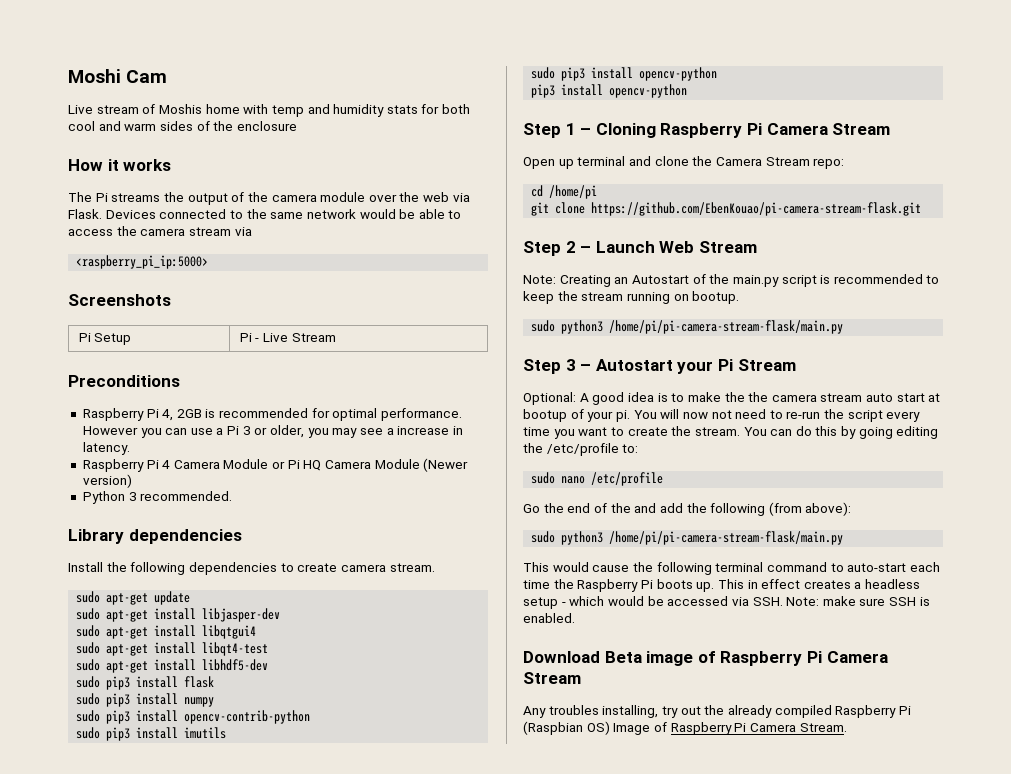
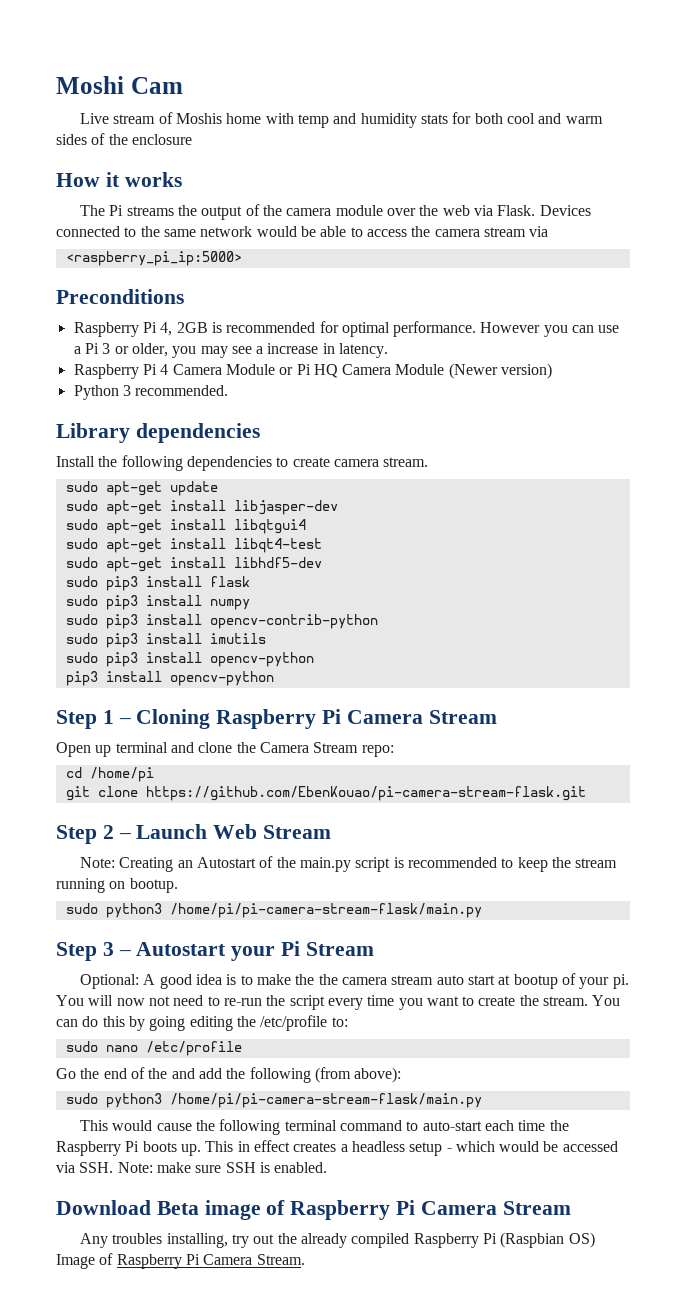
- Screenshots
- Pi Setup | Pi - Live Stream

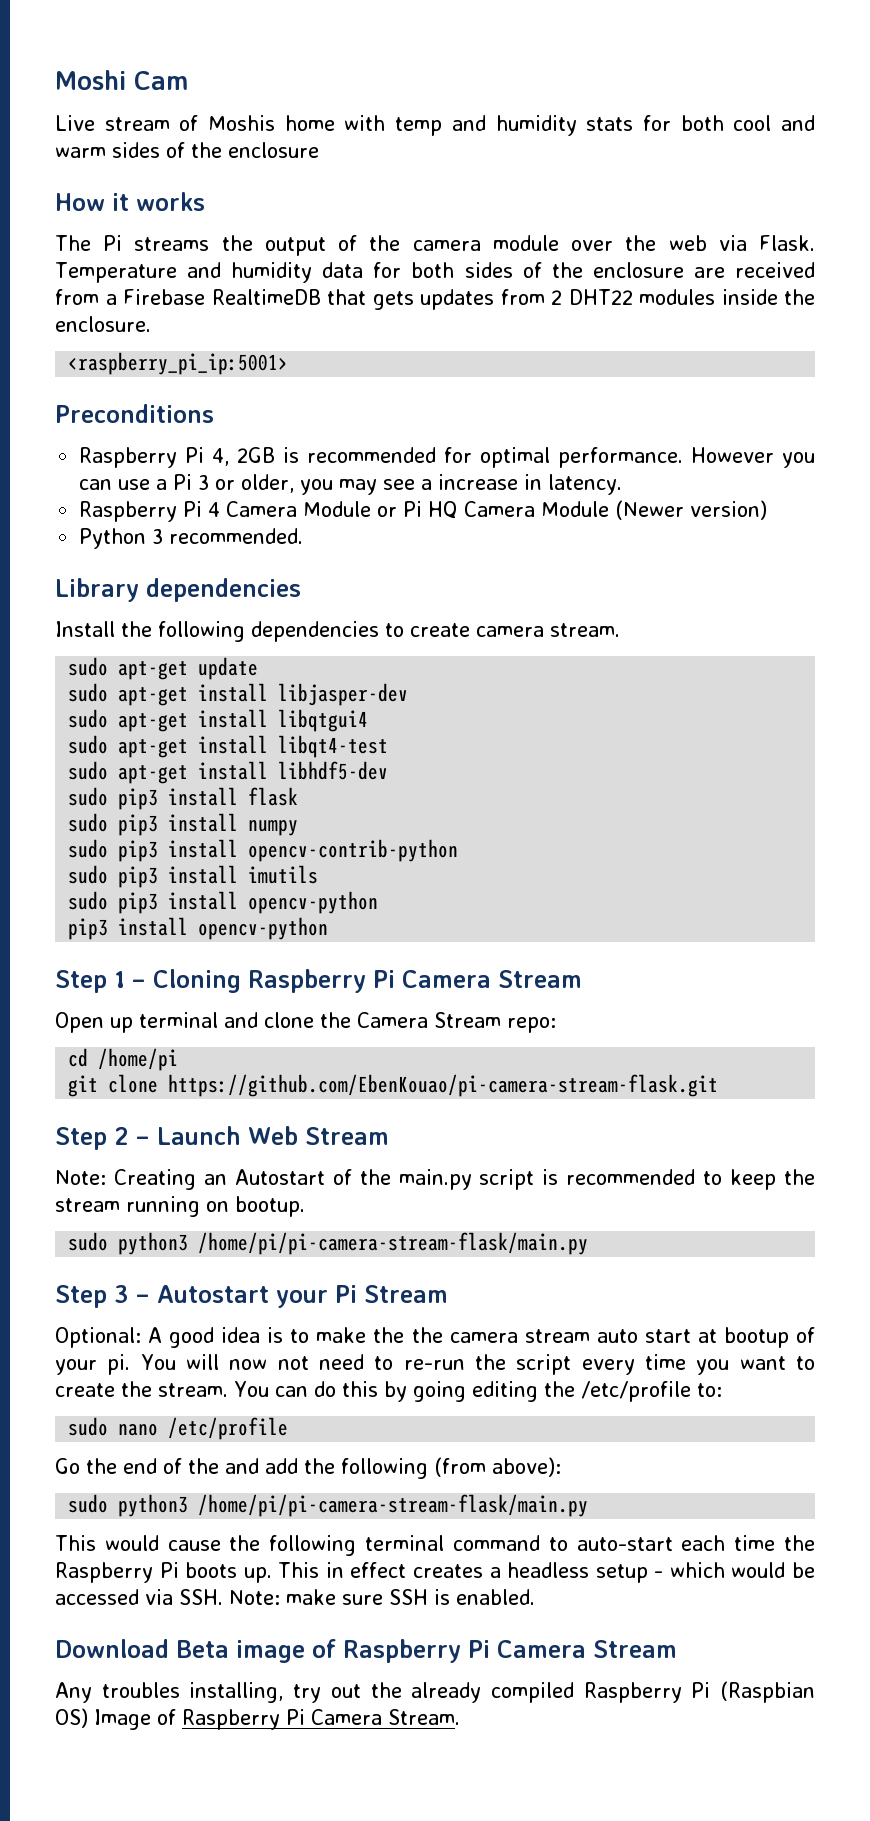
- Devices connected to the same network would be able to access the camera stream via
- <raspberry_pi_ip:5000>
+ Temperature and humidity data for both sides of the enclosure are received from a Firebase RealtimeDB that gets updates from 2 DHT22 modules inside the enclosure.
+ <raspberry_pi_ip:5001>

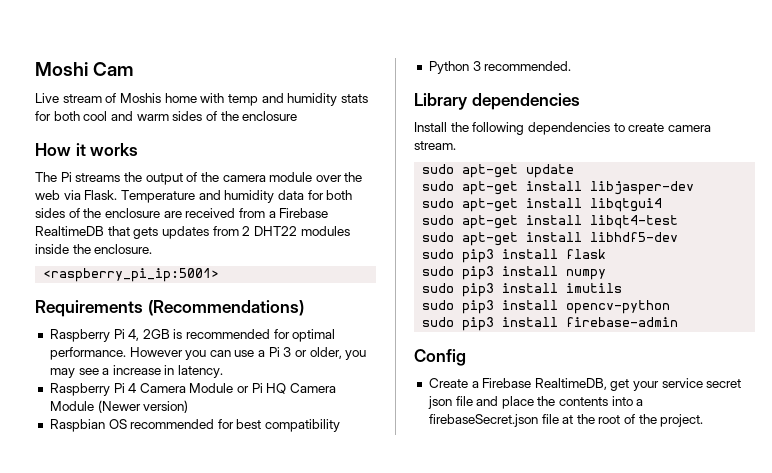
- Preconditions
+ Requirements (Recommendations)
+ Raspbian OS recommended for best compatibility
- sudo pip3 install opencv-contrib-python
  sudo pip3 install opencv-python
- pip3 install opencv-python
- Step 1 – Cloning Raspberry Pi Camera Stream
- Open up terminal and clone the Camera Stream repo:
- cd /home/pi
- git clone https://github.com/EbenKouao/pi-camera-stream-flask.git
- Step 2 – Launch Web Stream
- Note: Creating an Autostart of the main.py script is recommended to keep the stream running on bootup.
- sudo python3 /home/pi/pi-camera-stream-flask/main.py
- Step 3 – Autostart your Pi Stream
- Optional: A good idea is to make the the camera stream auto start at bootup of your pi. You will now not need to re-run the script every time you want to create the stream. You can do this by going editing the /etc/profile to:
- sudo nano /etc/profile
- Go the end of the and add the following (from above):
- sudo python3 /home/pi/pi-camera-stream-flask/main.py
- This would cause the following terminal command to auto-start each time the Raspberry Pi boots up. This in effect creates a headless setup - which would be accessed via SSH. Note: make sure SSH is enabled.
- Download Beta image of Raspberry Pi Camera Stream
- Any troubles installing, try out the already compiled Raspberry Pi (Raspbian OS) Image of Raspberry Pi Camera Stream.
+ sudo pip3 install firebase-admin
+ Config
+ Create a Firebase RealtimeDB, get your service secret json file and place the contents into a firebaseSecret.json file at the root of the project.

